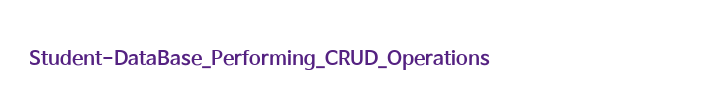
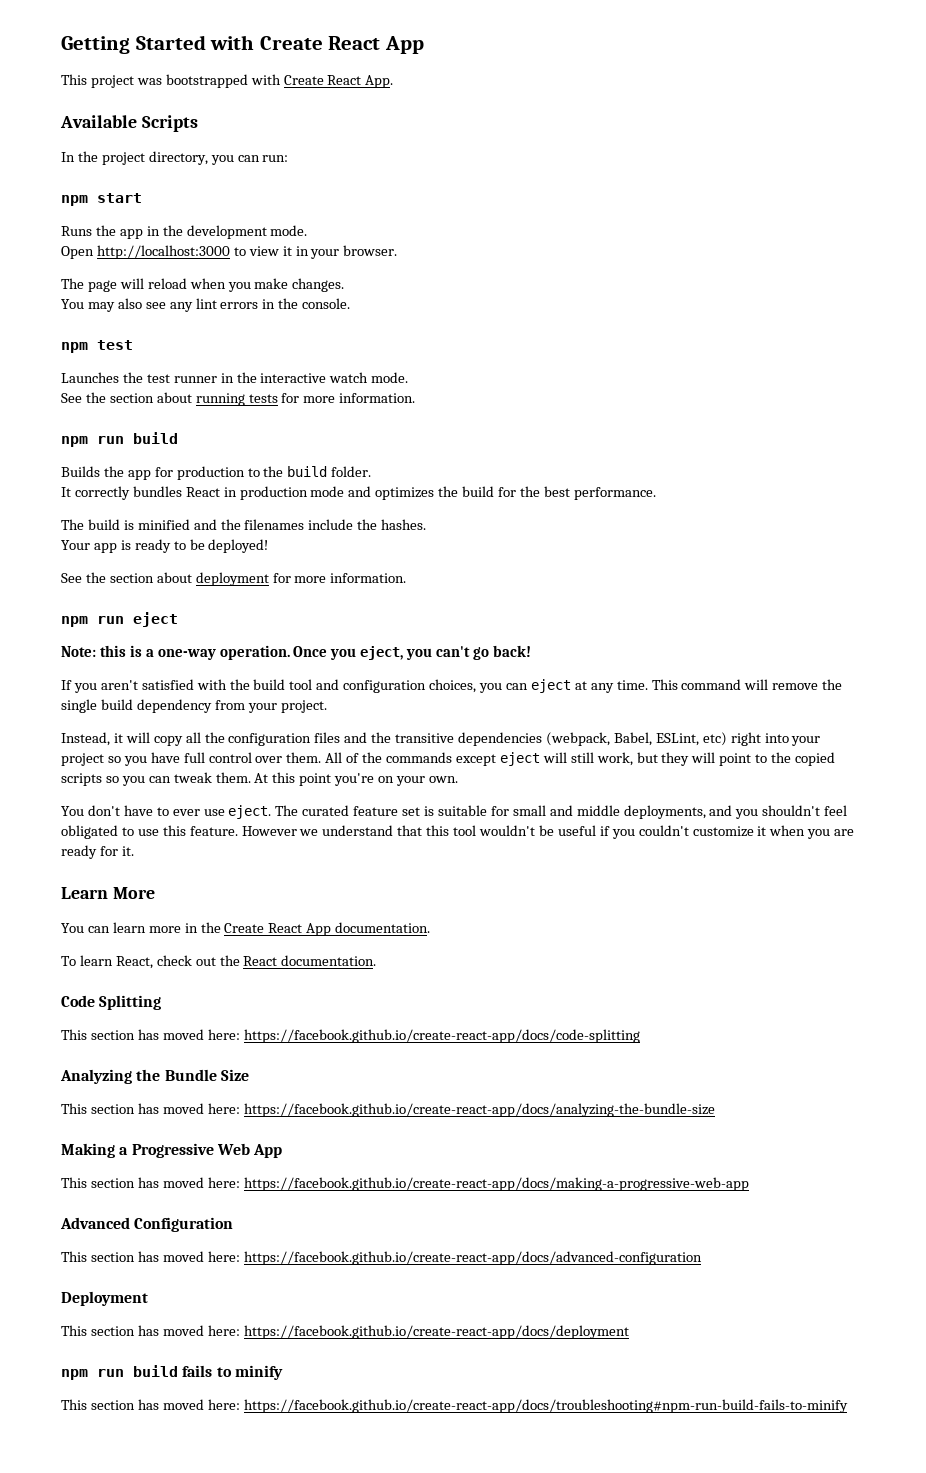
- Student-DataBase_Performing_CRUD_Operations
+ Getting Started with Create React App
+ This project was bootstrapped with Create React App.
+ Available Scripts
+ In the project directory, you can run:
+ npm start
+ Runs the app in the development mode.
+ Open http://localhost:3000 to view it in your browser.
+ The page will reload when you make changes.
+ You may also see any lint errors in the console.
+ npm test
+ Launches the test runner in the interactive watch mode.
+ See the section about running tests for more information.
+ npm run build
+ Builds the app for production to the build folder.
+ It correctly bundles React in production mode and optimizes the build for the best performance.
+ The build is minified and the filenames include the hashes.
+ Your app is ready to be deployed!
+ See the section about deployment for more information.
+ npm run eject
+ Note: this is a one-way operation. Once you eject, you can't go back!
+ If you aren't satisfied with the build tool and configuration choices, you can eject at any time. This command will remove the single build dependency from your project.
+ Instead, it will copy all the configuration files and the transitive dependencies (webpack, Babel, ESLint, etc) right into your project so you have full control over them. All of the commands except eject will still work, but they will point to the copied scripts so you can tweak them. At this point you're on your own.
+ You don't have to ever use eject. The curated feature set is suitable for small and middle deployments, and you shouldn't feel obligated to use this feature. However we understand that this tool wouldn't be useful if you couldn't customize it when you are ready for it.
+ Learn More
+ You can learn more in the Create React App documentation.
+ To learn React, check out the React documentation.
+ Code Splitting
+ This section has moved here: https://facebook.github.io/create-react-app/docs/code-splitting
+ Analyzing the Bundle Size
+ This section has moved here: https://facebook.github.io/create-react-app/docs/analyzing-the-bundle-size
+ Making a Progressive Web App
+ This section has moved here: https://facebook.github.io/create-react-app/docs/making-a-progressive-web-app
+ Advanced Configuration
+ This section has moved here: https://facebook.github.io/create-react-app/docs/advanced-configuration
+ Deployment
+ This section has moved here: https://facebook.github.io/create-react-app/docs/deployment
+ npm run build fails to minify
+ This section has moved here: https://facebook.github.io/create-react-app/docs/troubleshooting#npm-run-build-fails-to-minify

